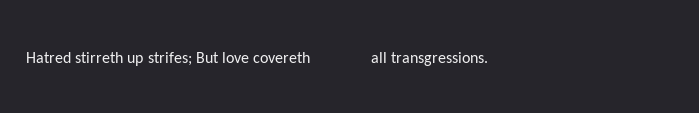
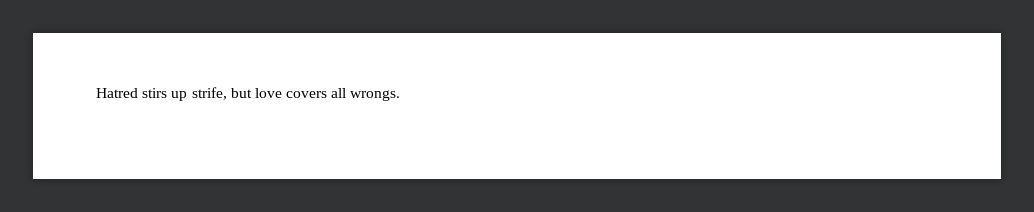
- Hatred stirreth up strifes; But love covereth all transgressions.
+ Hatred stirs up strife, but love covers all wrongs.

